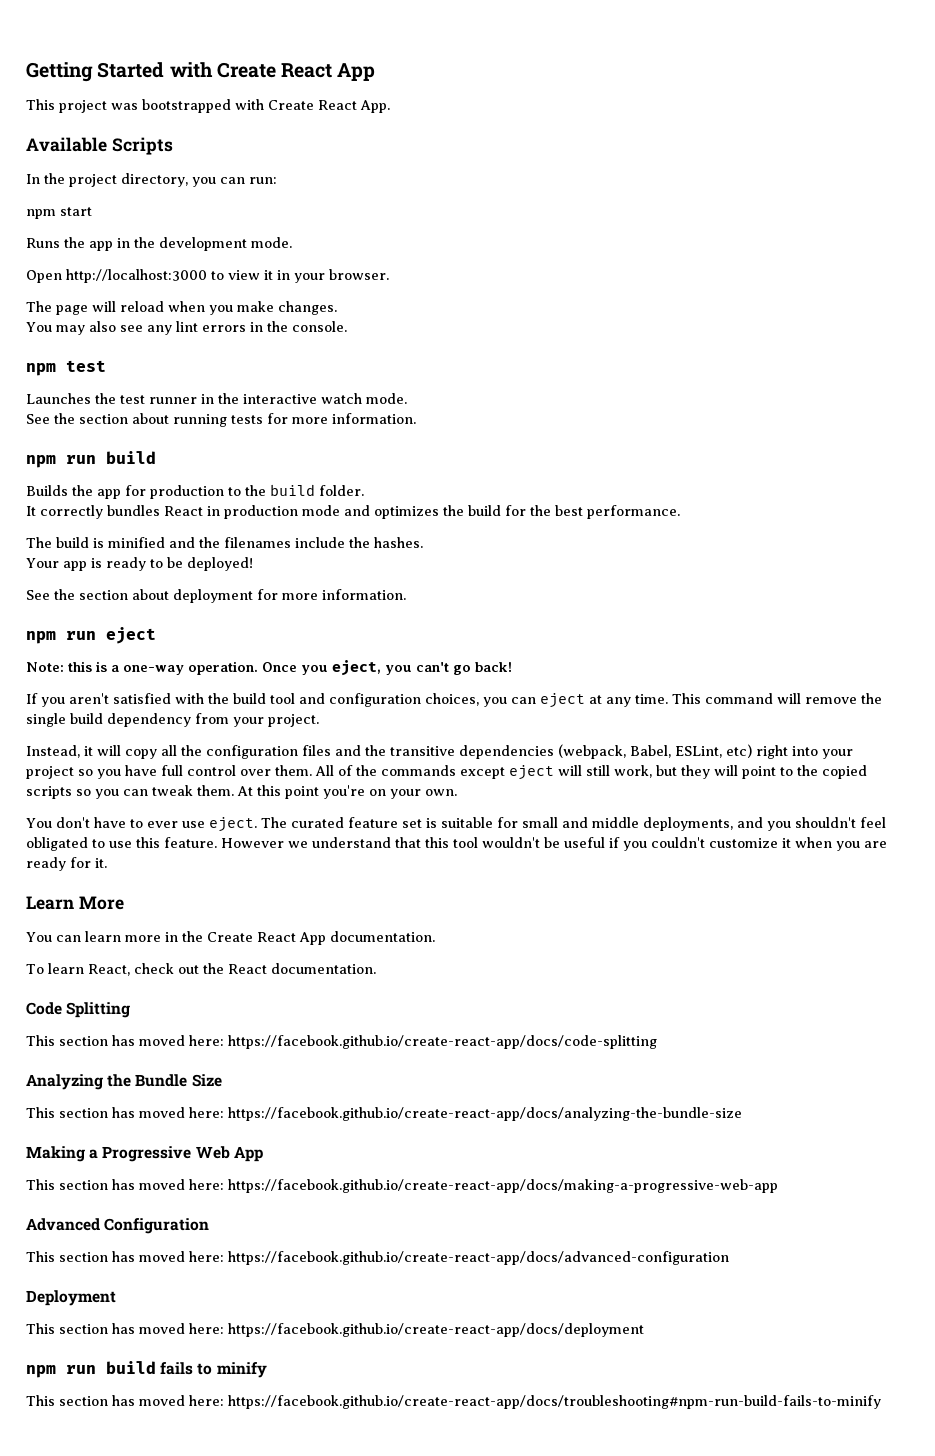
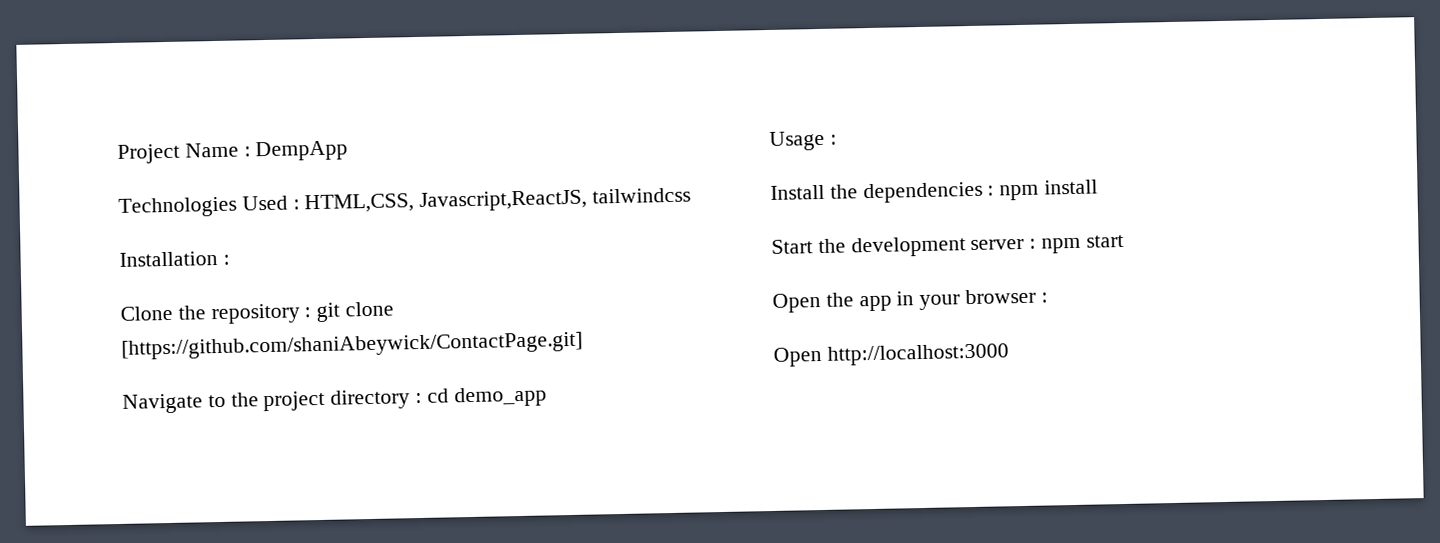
- Getting Started with Create React App
- This project was bootstrapped with Create React App.
- Available Scripts
- In the project directory, you can run:
- npm start
+ Project Name : DempApp
+ Technologies Used : HTML,CSS, Javascript,ReactJS, tailwindcss
+ Installation :
+ Clone the repository : git clone [https://github.com/shaniAbeywick/ContactPage.git]
+ Navigate to the project directory : cd demo_app
+ Usage :
+ Install the dependencies : npm install
+ Start the development server : npm start
- Runs the app in the development mode.
+ Open the app in your browser :
- Open http://localhost:3000 to view it in your browser.
- The page will reload when you make changes.
- You may also see any lint errors in the console.
- npm test
- Launches the test runner in the interactive watch mode.
- See the section about running tests for more information.
- npm run build
- Builds the app for production to the build folder.
- It correctly bundles React in production mode and optimizes the build for the best performance.
- The build is minified and the filenames include the hashes.
- Your app is ready to be deployed!
- See the section about deployment for more information.
- npm run eject
- Note: this is a one-way operation. Once you eject, you can't go back!
- If you aren't satisfied with the build tool and configuration choices, you can eject at any time. This command will remove the single build dependency from your project.
- Instead, it will copy all the configuration files and the transitive dependencies (webpack, Babel, ESLint, etc) right into your project so you have full control over them. All of the commands except eject will still work, but they will point to the copied scripts so you can tweak them. At this point you're on your own.
- You don't have to ever use eject. The curated feature set is suitable for small and middle deployments, and you shouldn't feel obligated to use this feature. However we understand that this tool wouldn't be useful if you couldn't customize it when you are ready for it.
- Learn More
- You can learn more in the Create React App documentation.
- To learn React, check out the React documentation.
- Code Splitting
- This section has moved here: https://facebook.github.io/create-react-app/docs/code-splitting
- Analyzing the Bundle Size
- This section has moved here: https://facebook.github.io/create-react-app/docs/analyzing-the-bundle-size
- Making a Progressive Web App
- This section has moved here: https://facebook.github.io/create-react-app/docs/making-a-progressive-web-app
- Advanced Configuration
- This section has moved here: https://facebook.github.io/create-react-app/docs/advanced-configuration
- Deployment
- This section has moved here: https://facebook.github.io/create-react-app/docs/deployment
- npm run build fails to minify
- This section has moved here: https://facebook.github.io/create-react-app/docs/troubleshooting#npm-run-build-fails-to-minify
+ Open http://localhost:3000

